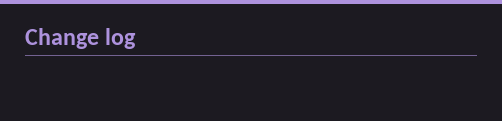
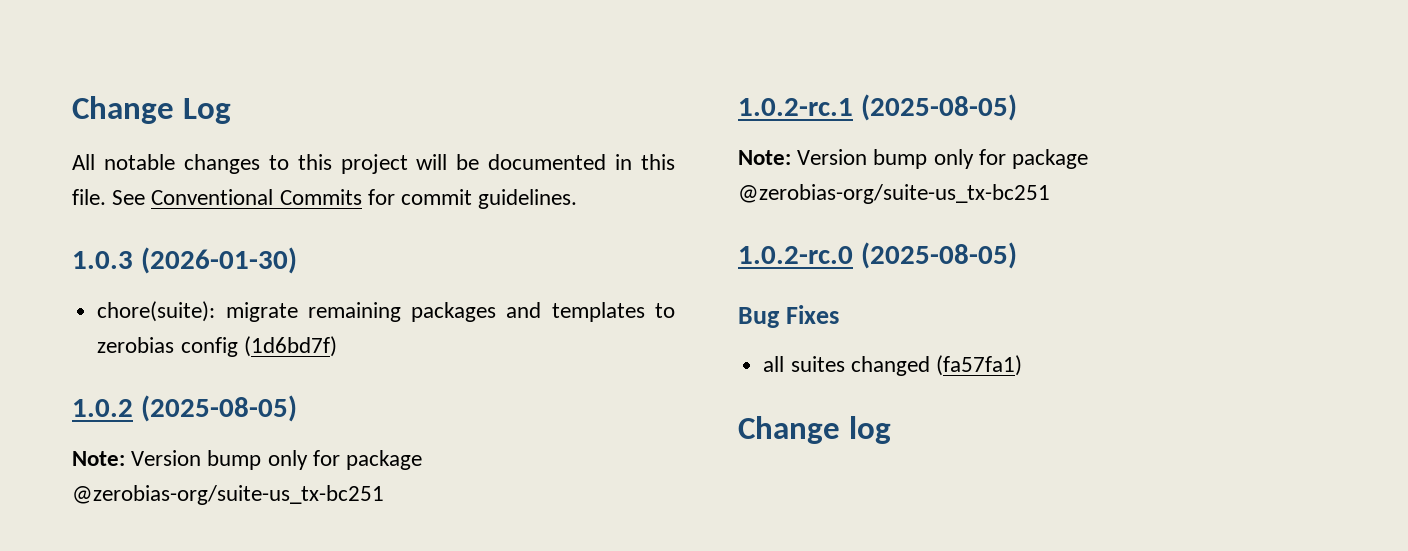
+ Change Log
+ All notable changes to this project will be documented in this file. See Conventional Commits for commit guidelines.
+ 1.0.3 (2026-01-30)
+ chore(suite): migrate remaining packages and templates to zerobias config (1d6bd7f)
+ 1.0.2 (2025-08-05)
+ Note: Version bump only for package @zerobias-org/suite-us_tx-bc251
+ 1.0.2-rc.1 (2025-08-05)
+ Note: Version bump only for package @zerobias-org/suite-us_tx-bc251
+ 1.0.2-rc.0 (2025-08-05)
+ Bug Fixes
+ all suites changed (fa57fa1)

